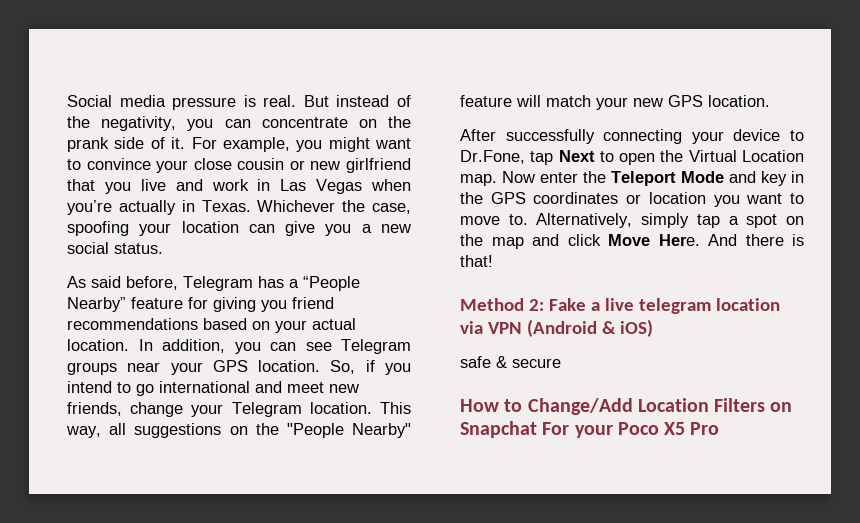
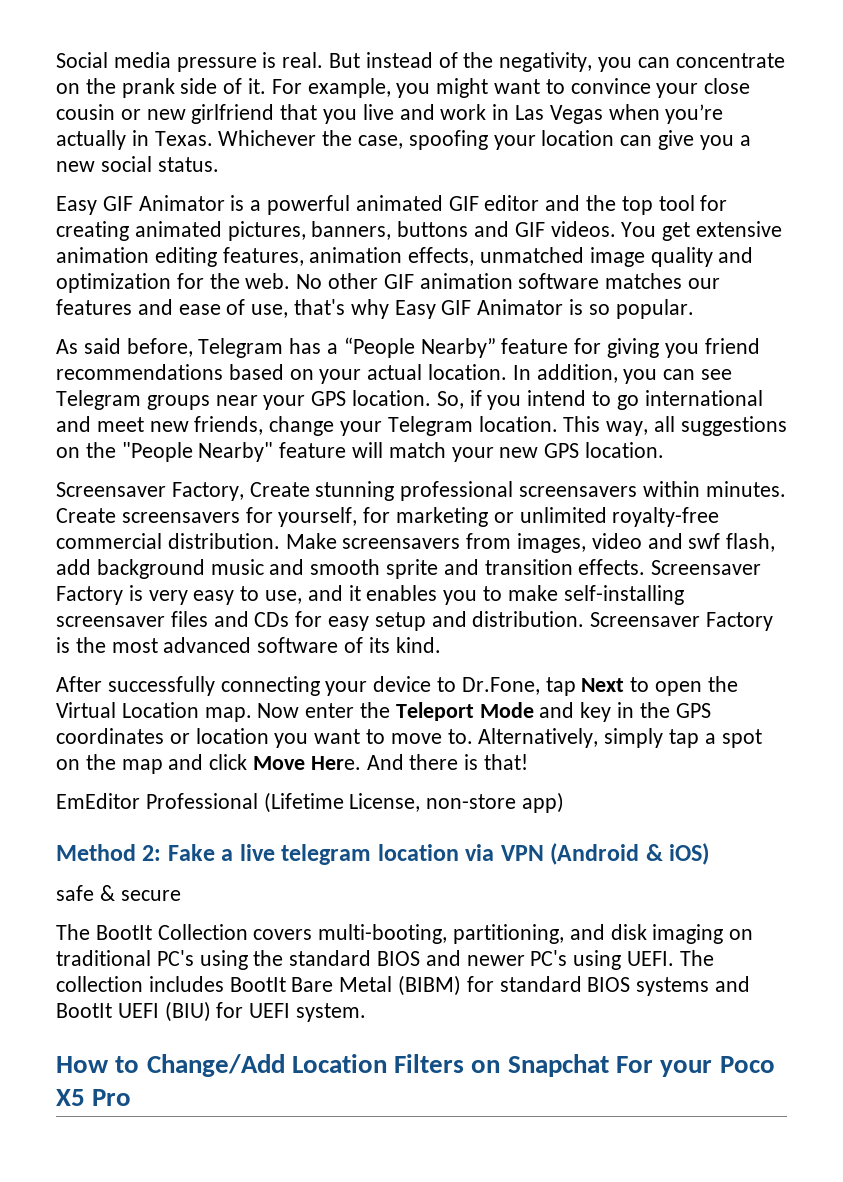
+ Easy GIF Animator is a powerful animated GIF editor and the top tool for creating animated pictures, banners, buttons and GIF videos. You get extensive animation editing features, animation effects, unmatched image quality and optimization for the web. No other GIF animation software matches our features and ease of use, that's why Easy GIF Animator is so popular.
+ Screensaver Factory, Create stunning professional screensavers within minutes. Create screensavers for yourself, for marketing or unlimited royalty-free commercial distribution. Make screensavers from images, video and swf flash, add background music and smooth sprite and transition effects. Screensaver Factory is very easy to use, and it enables you to make self-installing screensaver files and CDs for easy setup and distribution. Screensaver Factory is the most advanced software of its kind.
+ EmEditor Professional (Lifetime License, non-store app)
+ The BootIt Collection covers multi-booting, partitioning, and disk imaging on traditional PC's using the standard BIOS and newer PC's using UEFI. The collection includes BootIt Bare Metal (BIBM) for standard BIOS systems and BootIt UEFI (BIU) for UEFI system.

